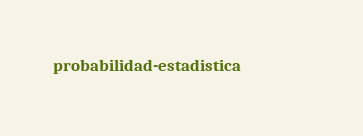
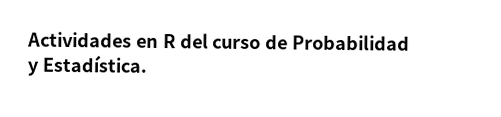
- probabilidad-estadistica
+ Actividades en R del curso de Probabilidad y Estadística.

